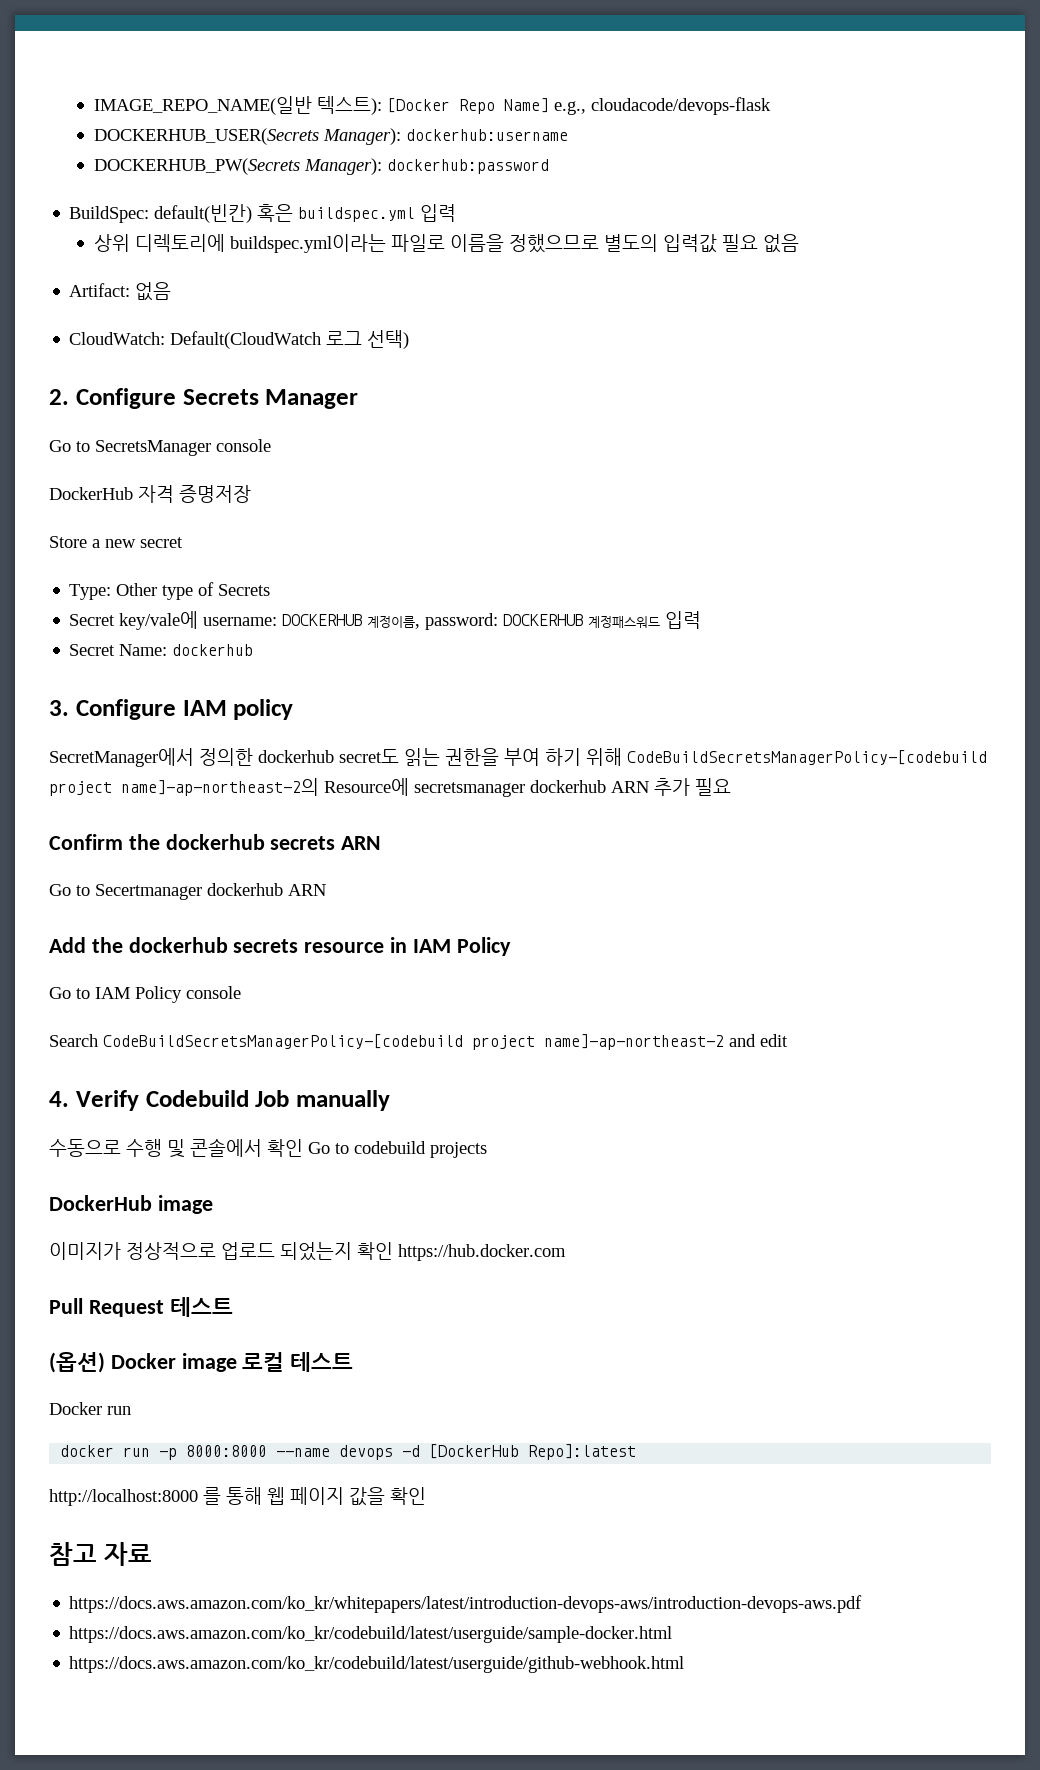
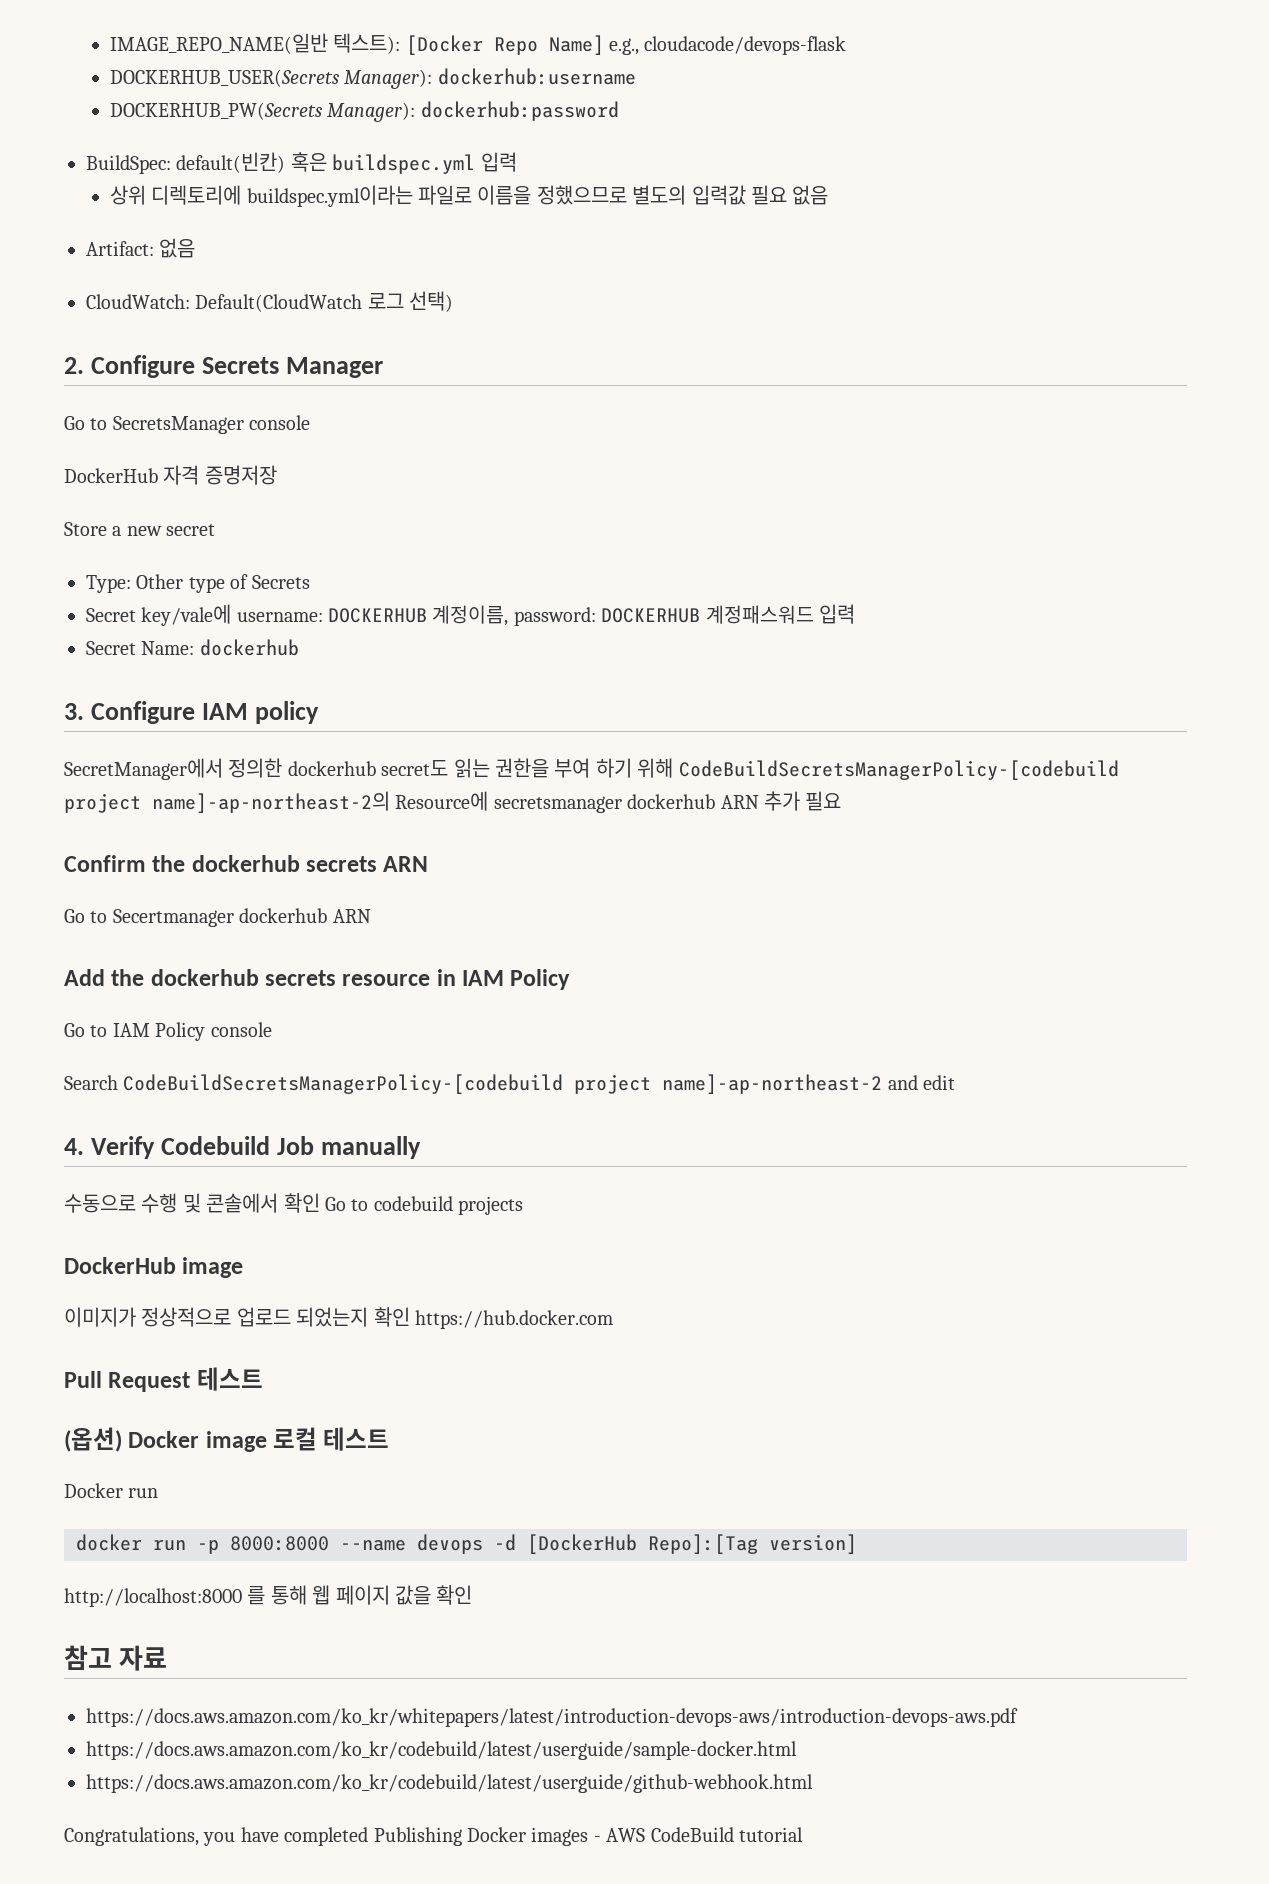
- docker run -p 8000:8000 --name devops -d [DockerHub Repo]:latest
+ docker run -p 8000:8000 --name devops -d [DockerHub Repo]:[Tag version]
+ Congratulations, you have completed Publishing Docker images - AWS CodeBuild tutorial

